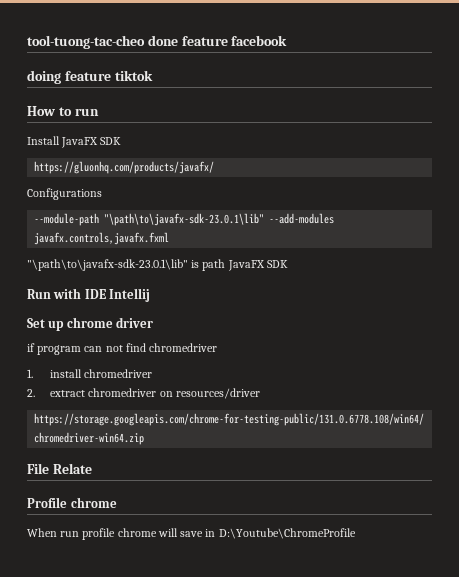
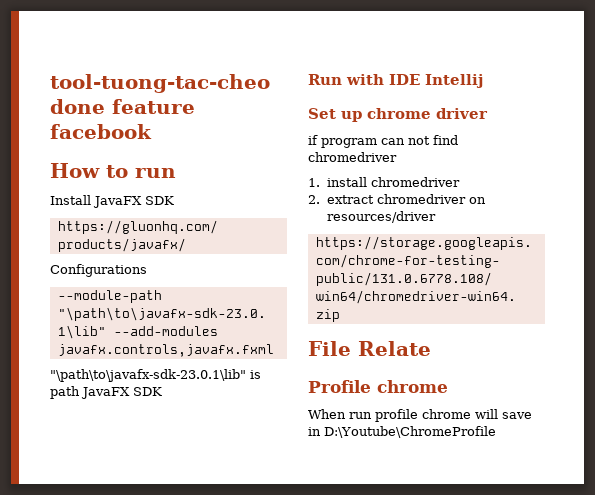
- doing feature tiktok

